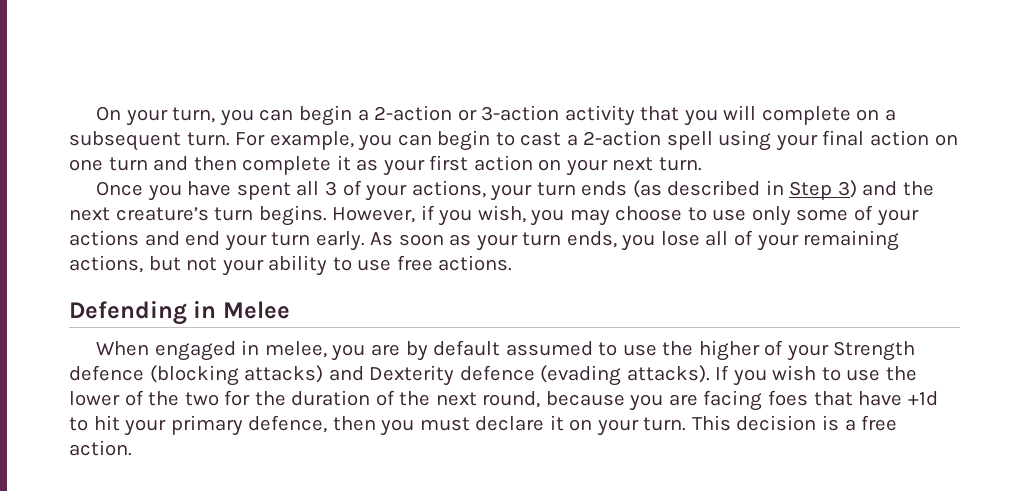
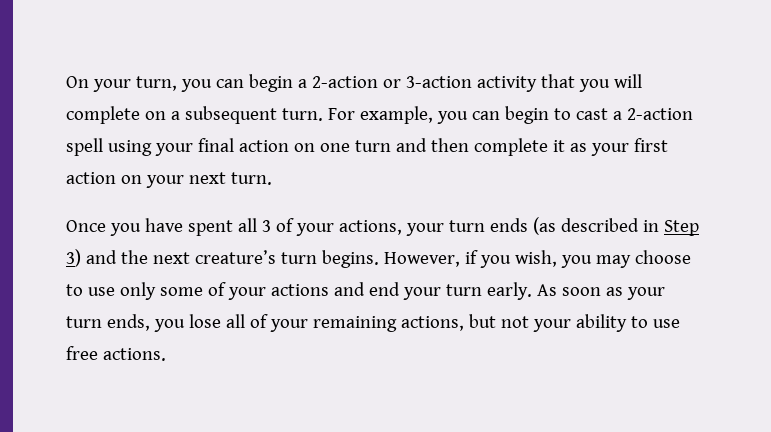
- Defending in Melee
- When engaged in melee, you are by default assumed to use the higher of your Strength defence (blocking attacks) and Dexterity defence (evading attacks). If you wish to use the lower of the two for the duration of the next round, because you are facing foes that have +1d to hit your primary defence, then you must declare it on your turn. This decision is a free action.

